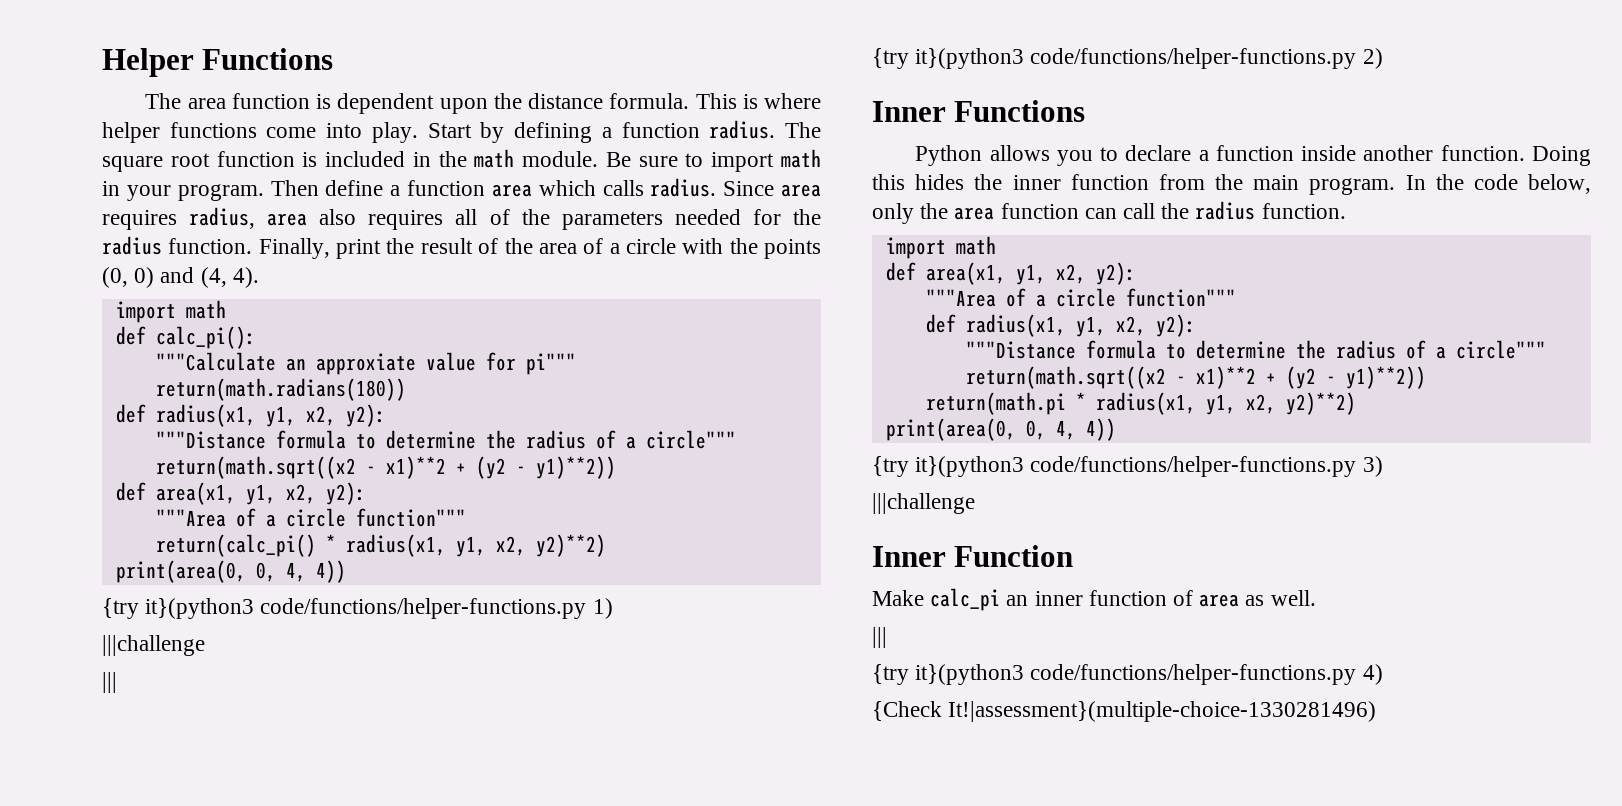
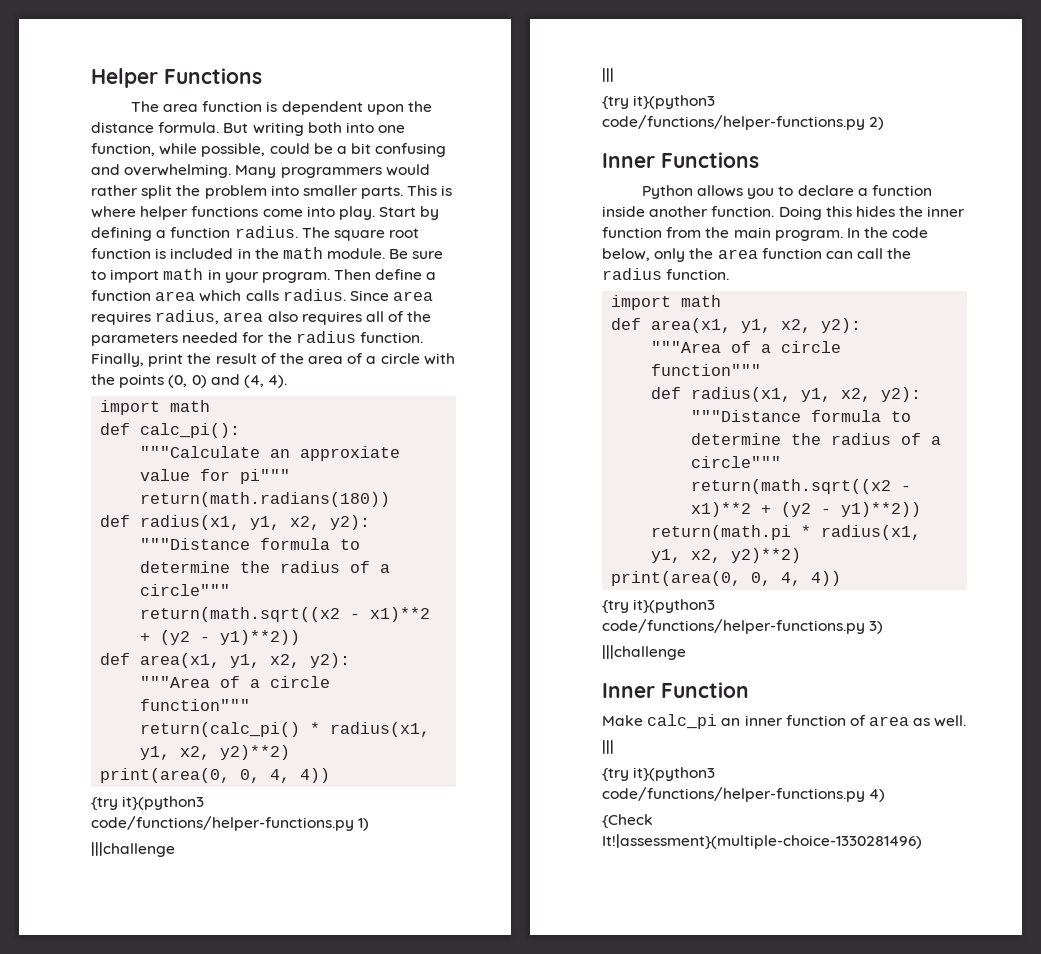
+ But writing both into one function, while possible, could be a bit confusing and overwhelming. Many programmers would rather split the problem into smaller parts.

